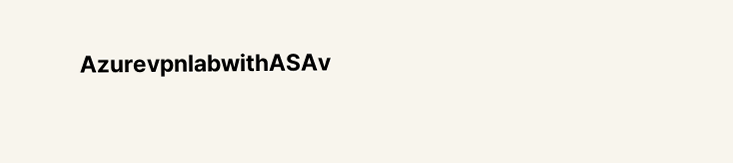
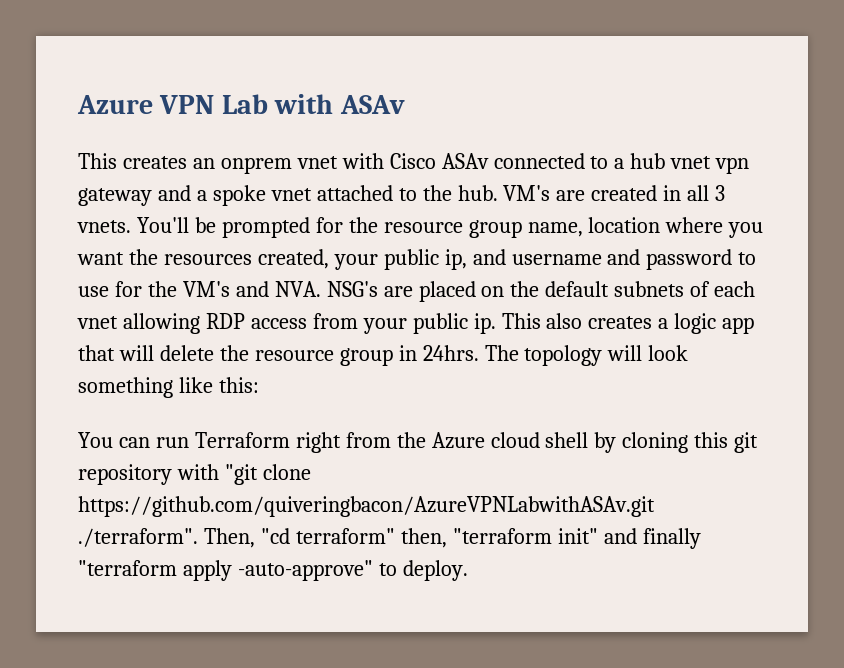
- AzurevpnlabwithASAv
+ Azure VPN Lab with ASAv
+ This creates an onprem vnet with Cisco ASAv connected to a hub vnet vpn gateway and a spoke vnet attached to the hub. VM's are created in all 3 vnets. You'll be prompted for the resource group name, location where you want the resources created, your public ip, and username and password to use for the VM's and NVA. NSG's are placed on the default subnets of each vnet allowing RDP access from your public ip. This also creates a logic app that will delete the resource group in 24hrs. The topology will look something like this:
+ You can run Terraform right from the Azure cloud shell by cloning this git repository with "git clone https://github.com/quiveringbacon/AzureVPNLabwithASAv.git ./terraform". Then, "cd terraform" then, "terraform init" and finally "terraform apply -auto-approve" to deploy.

